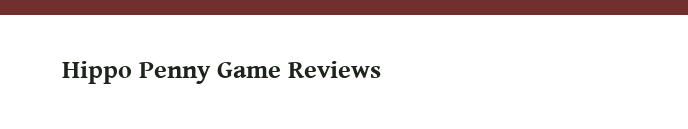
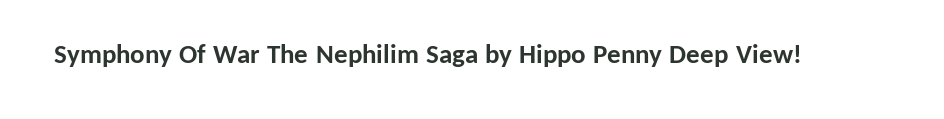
- Hippo Penny Game Reviews
+ Symphony Of War The Nephilim Saga by Hippo Penny Deep View!

